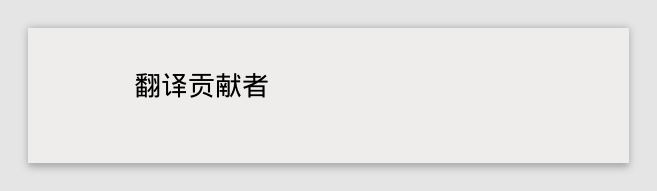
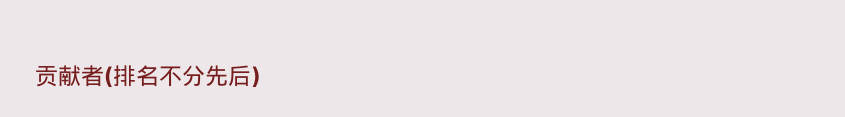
- 翻译贡献者
+ 贡献者(排名不分先后)

